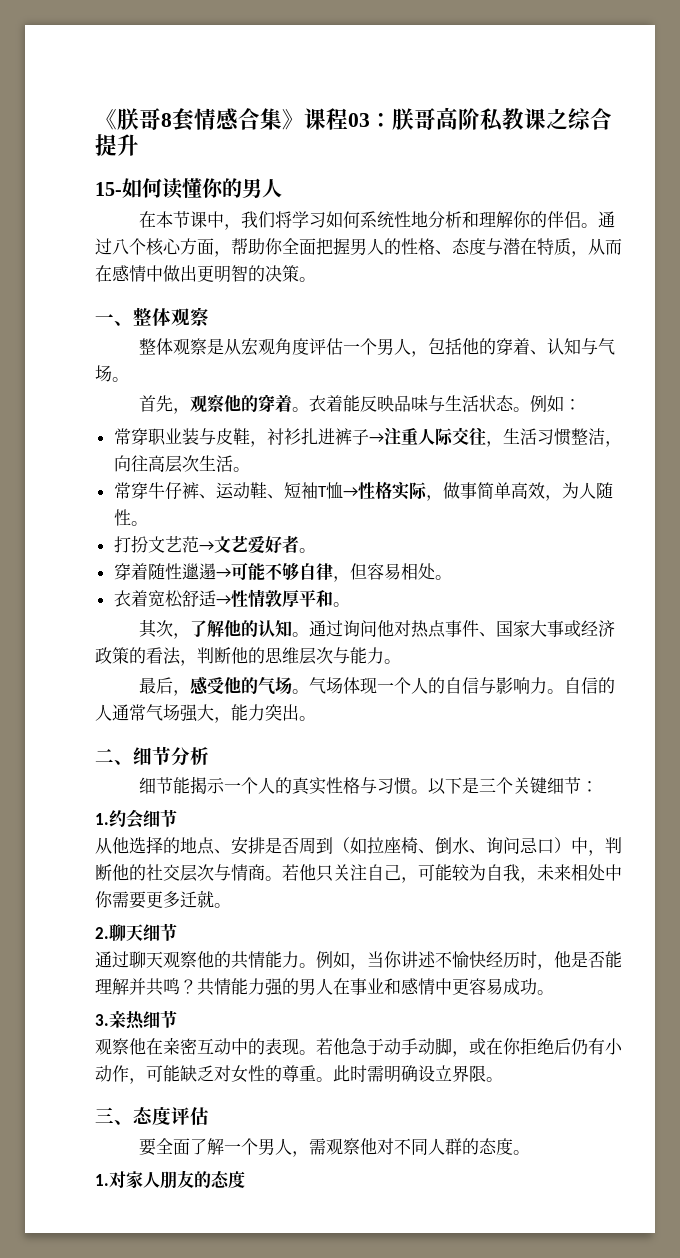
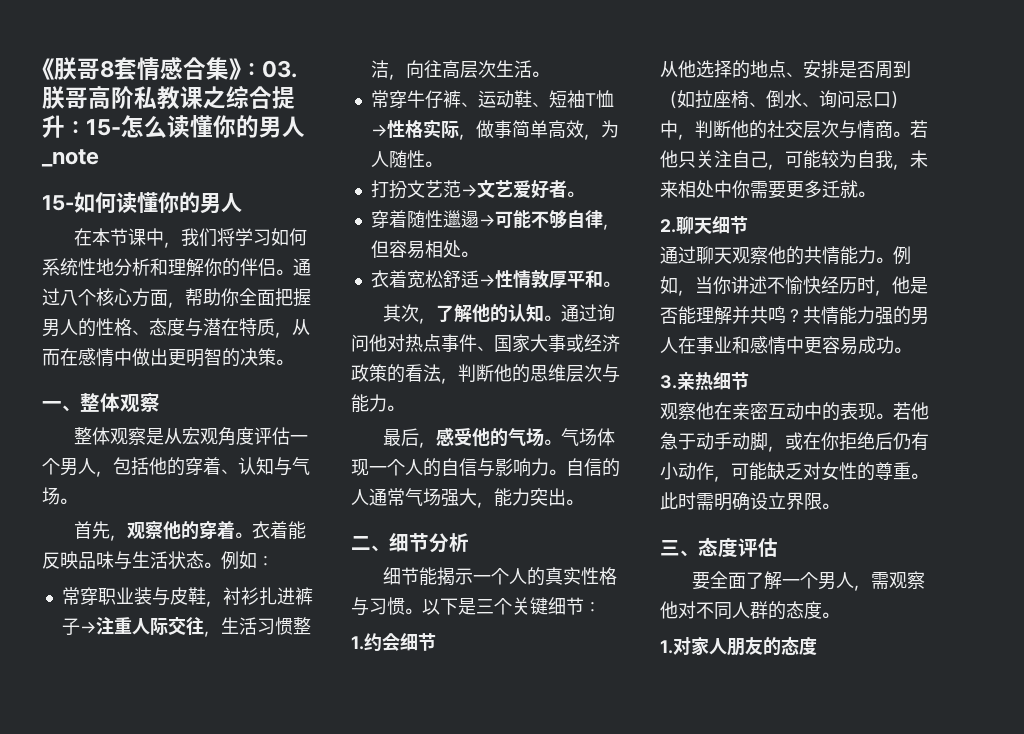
- 《朕哥8套情感合集》课程03：朕哥高阶私教课之综合提升
+ 《朕哥8套情感合集》：03.朕哥高阶私教课之综合提升：15-怎么读懂你的男人_note

